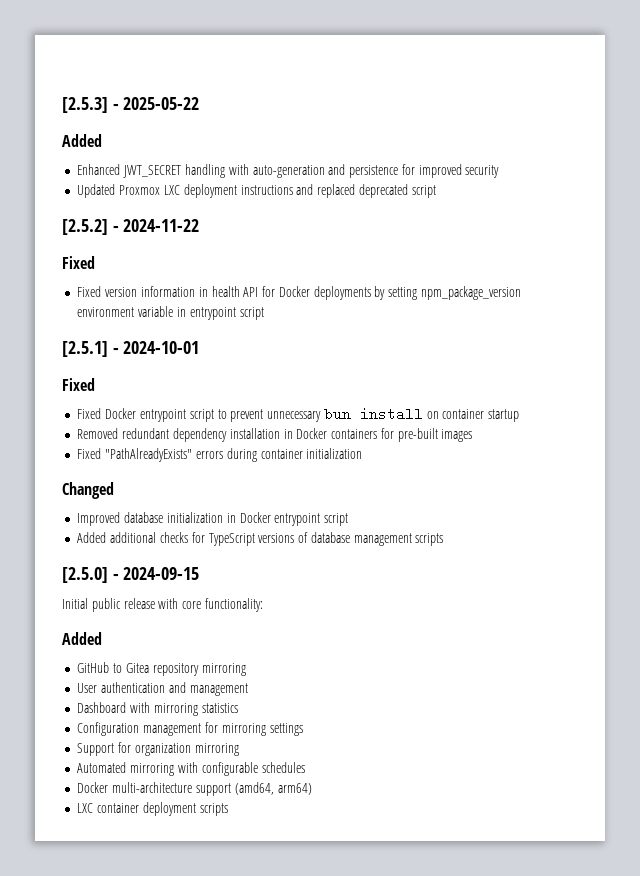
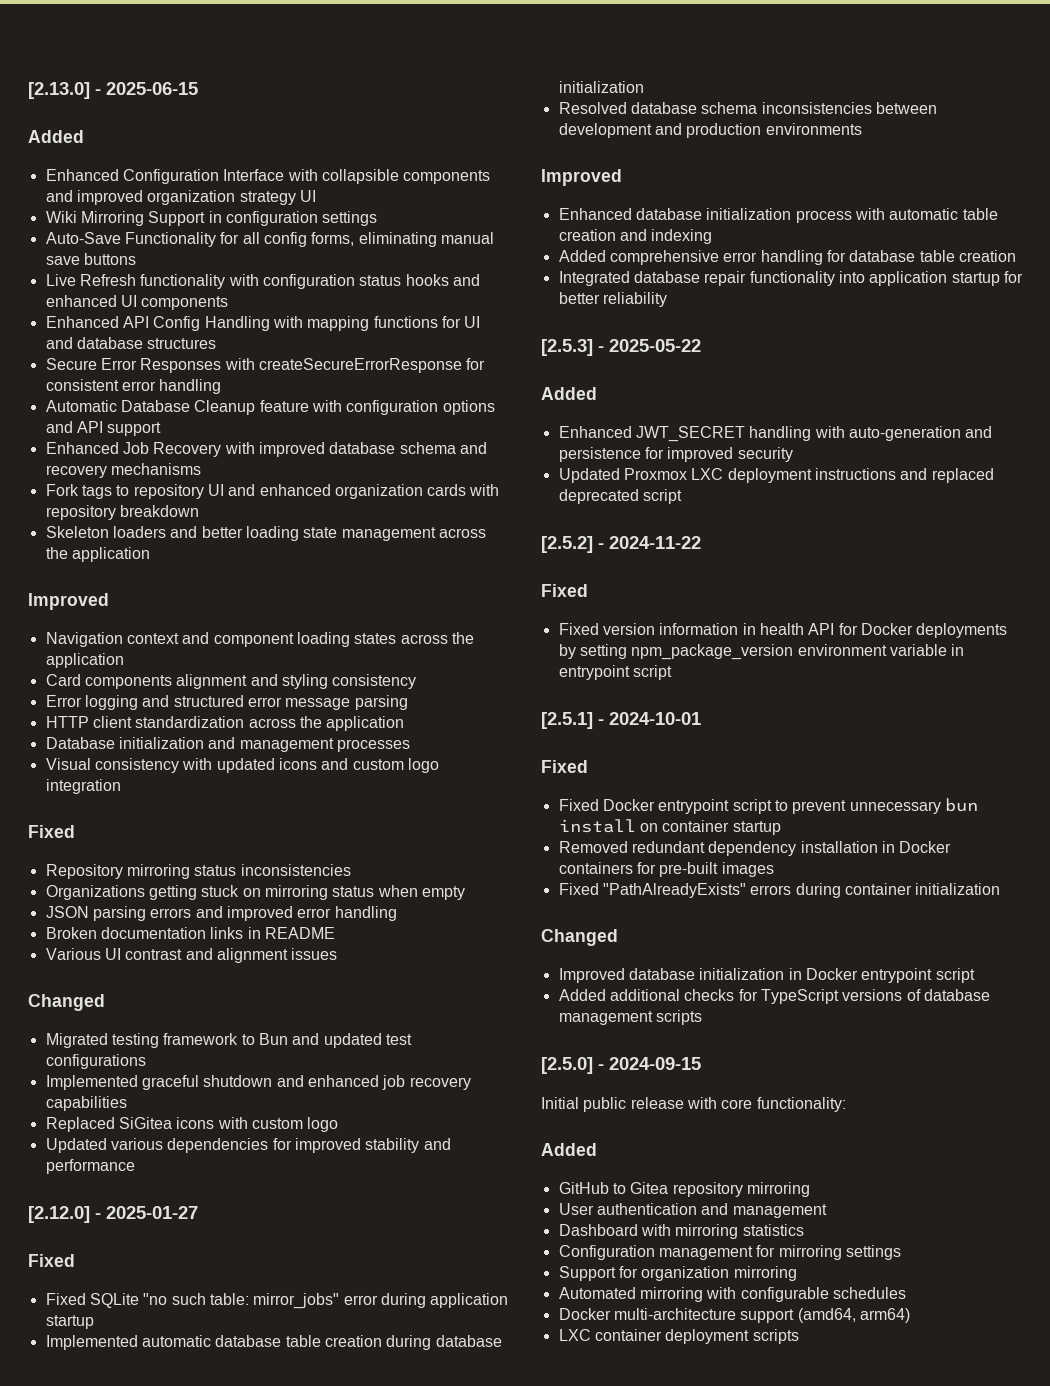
+ [2.13.0] - 2025-06-15
+ Added
+ Enhanced Configuration Interface with collapsible components and improved organization strategy UI
+ Wiki Mirroring Support in configuration settings
+ Auto-Save Functionality for all config forms, eliminating manual save buttons
+ Live Refresh functionality with configuration status hooks and enhanced UI components
+ Enhanced API Config Handling with mapping functions for UI and database structures
+ Secure Error Responses with createSecureErrorResponse for consistent error handling
+ Automatic Database Cleanup feature with configuration options and API support
+ Enhanced Job Recovery with improved database schema and recovery mechanisms
+ Fork tags to repository UI and enhanced organization cards with repository breakdown
+ Skeleton loaders and better loading state management across the application
+ Improved
+ Navigation context and component loading states across the application
+ Card components alignment and styling consistency
+ Error logging and structured error message parsing
+ HTTP client standardization across the application
+ Database initialization and management processes
+ Visual consistency with updated icons and custom logo integration
+ Fixed
+ Repository mirroring status inconsistencies
+ Organizations getting stuck on mirroring status when empty
+ JSON parsing errors and improved error handling
+ Broken documentation links in README
+ Various UI contrast and alignment issues
+ Changed
+ Migrated testing framework to Bun and updated test configurations
+ Implemented graceful shutdown and enhanced job recovery capabilities
+ Replaced SiGitea icons with custom logo
+ Updated various dependencies for improved stability and performance
+ [2.12.0] - 2025-01-27
+ Fixed
+ Fixed SQLite "no such table: mirror_jobs" error during application startup
+ Implemented automatic database table creation during database initialization
+ Resolved database schema inconsistencies between development and production environments
+ Improved
+ Enhanced database initialization process with automatic table creation and indexing
+ Added comprehensive error handling for database table creation
+ Integrated database repair functionality into application startup for better reliability

